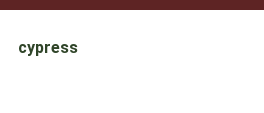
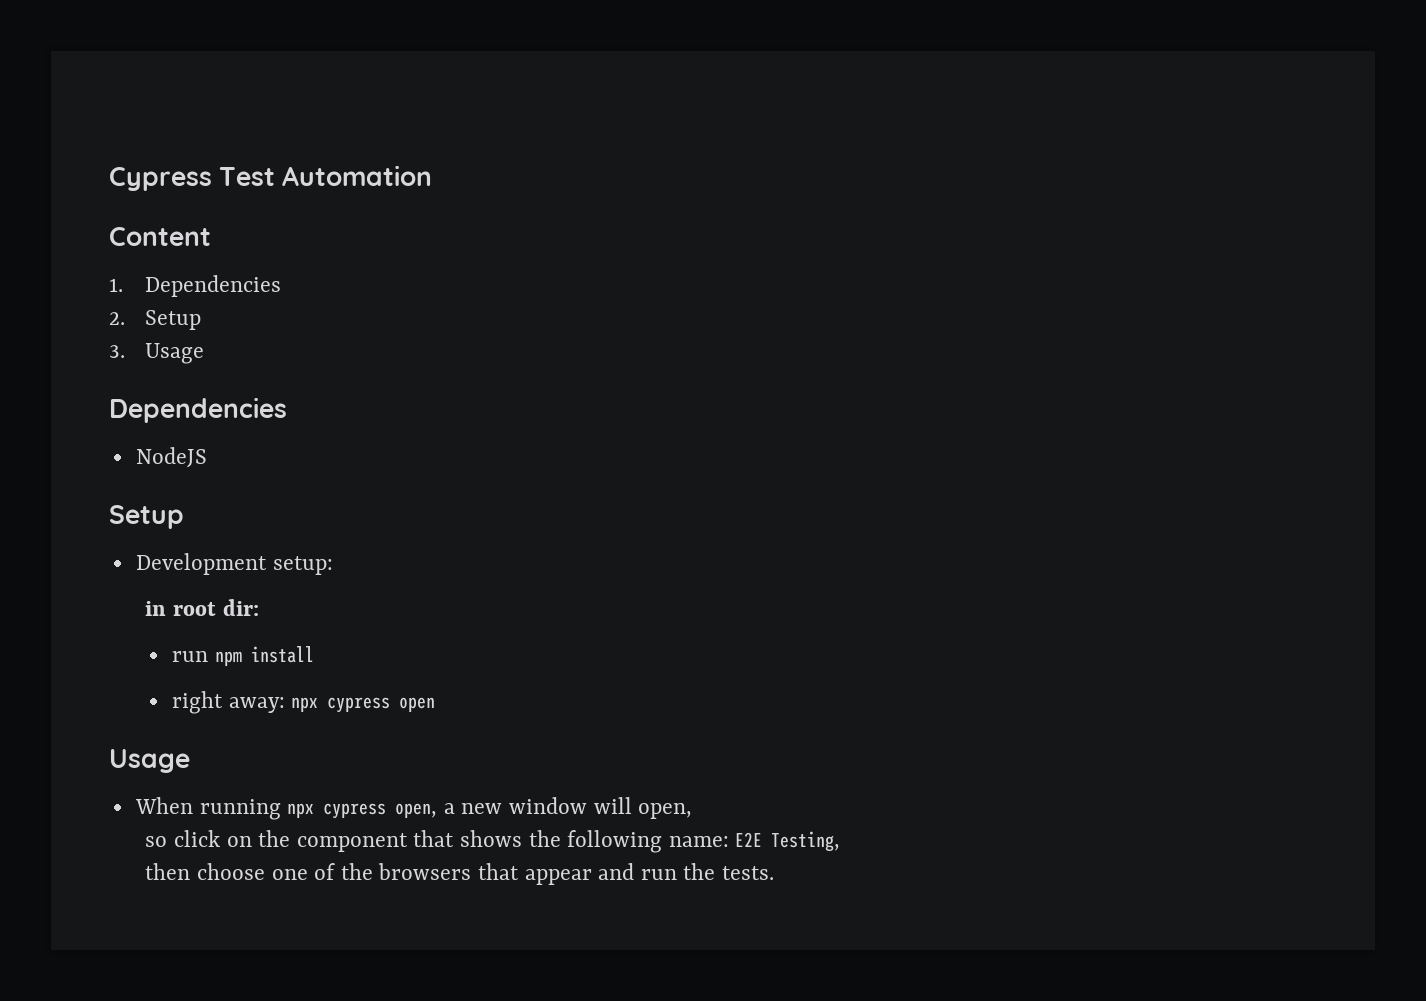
- cypress
+ Cypress Test Automation
+ Content
+ 1. Dependencies
+ 2. Setup
+ 3. Usage
+ Dependencies
+ NodeJS
+ Setup
+ Development setup:
+ in root dir:
+ run npm install
+ right away: npx cypress open
+ Usage
+ When running npx cypress open, a new window will open,
+ so click on the component that shows the following name: E2E Testing,
+ then choose one of the browsers that appear and run the tests.

